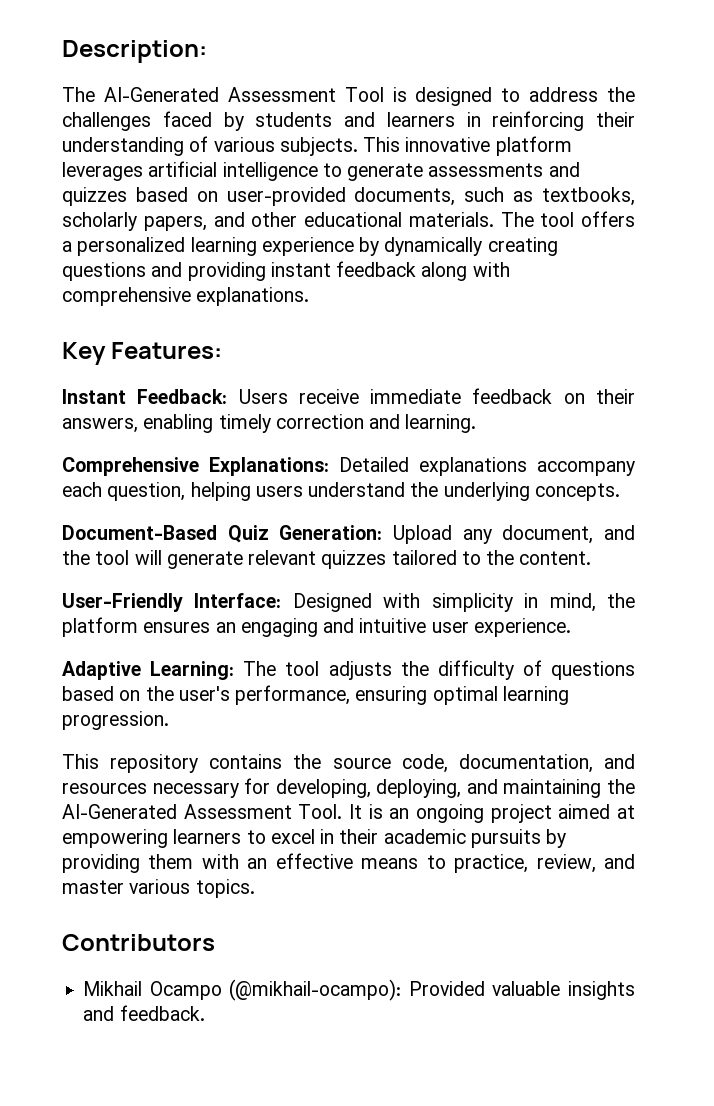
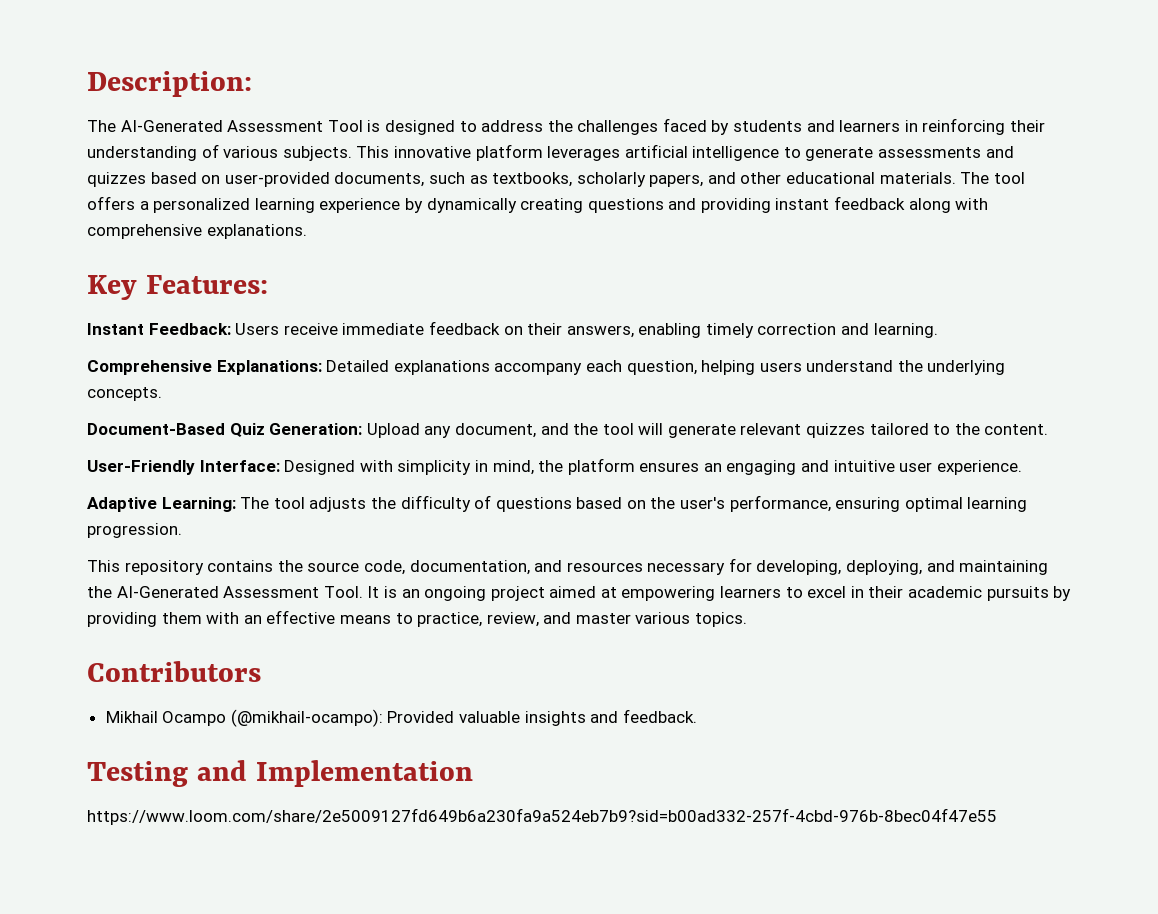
+ Testing and Implementation
+ https://www.loom.com/share/2e5009127fd649b6a230fa9a524eb7b9?sid=b00ad332-257f-4cbd-976b-8bec04f47e55

